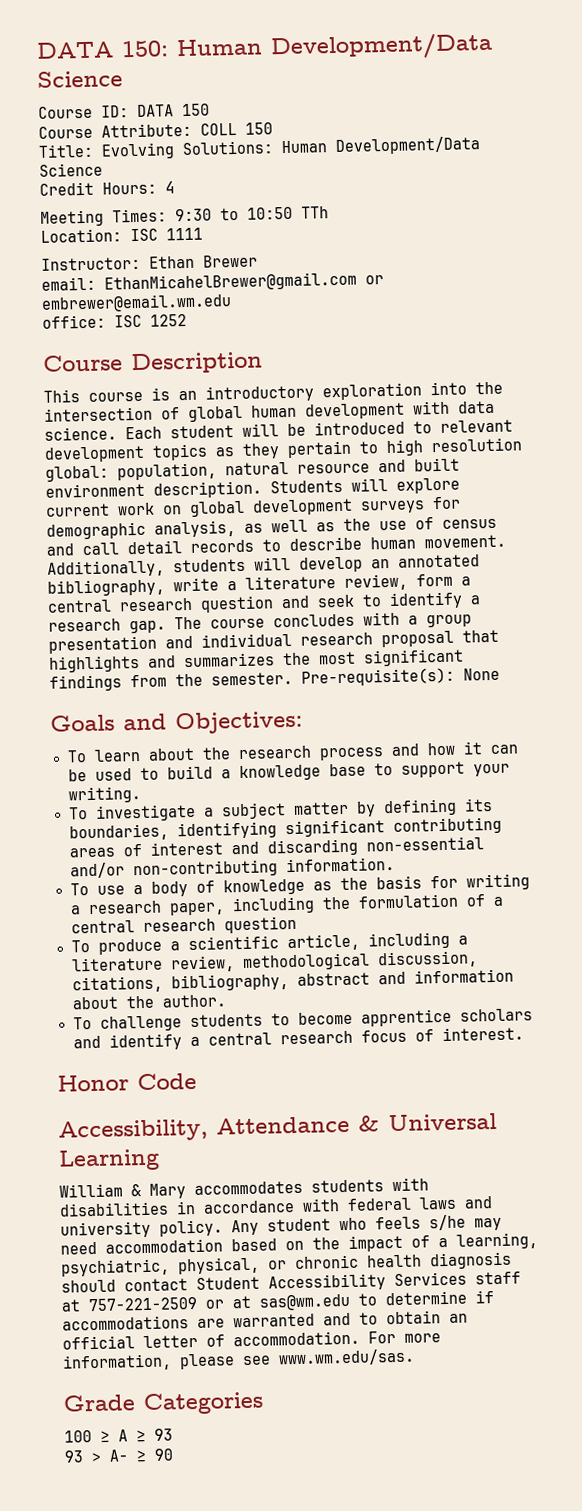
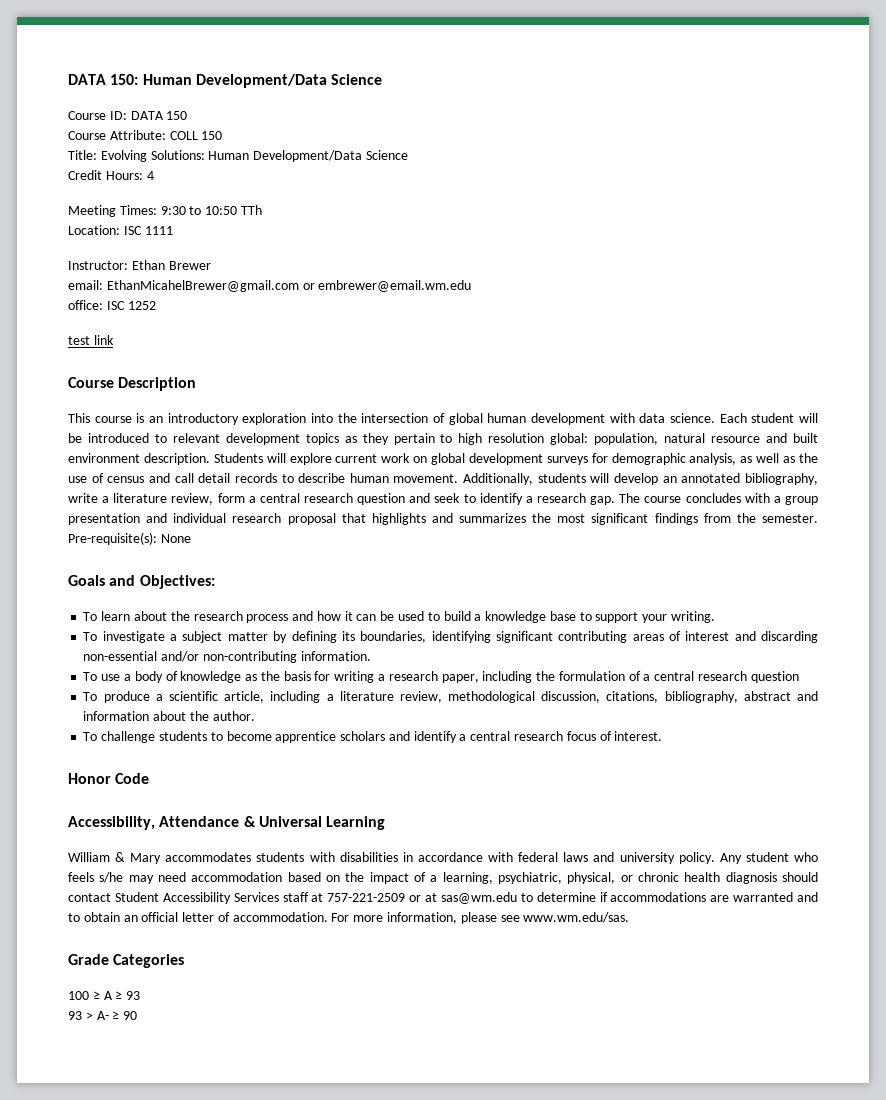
+ test link

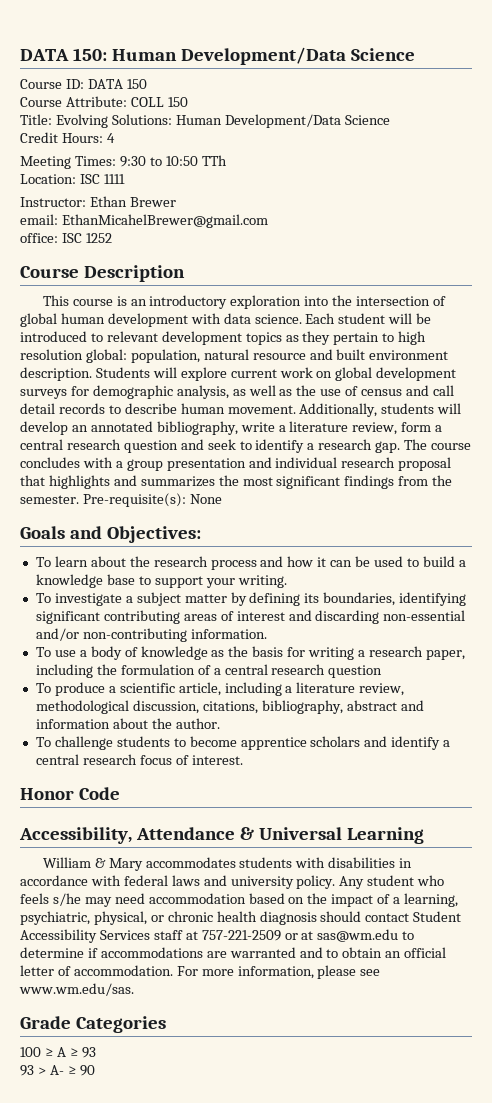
- email: EthanMicahelBrewer@gmail.com or embrewer@email.wm.edu
+ email: EthanMicahelBrewer@gmail.com
- test link

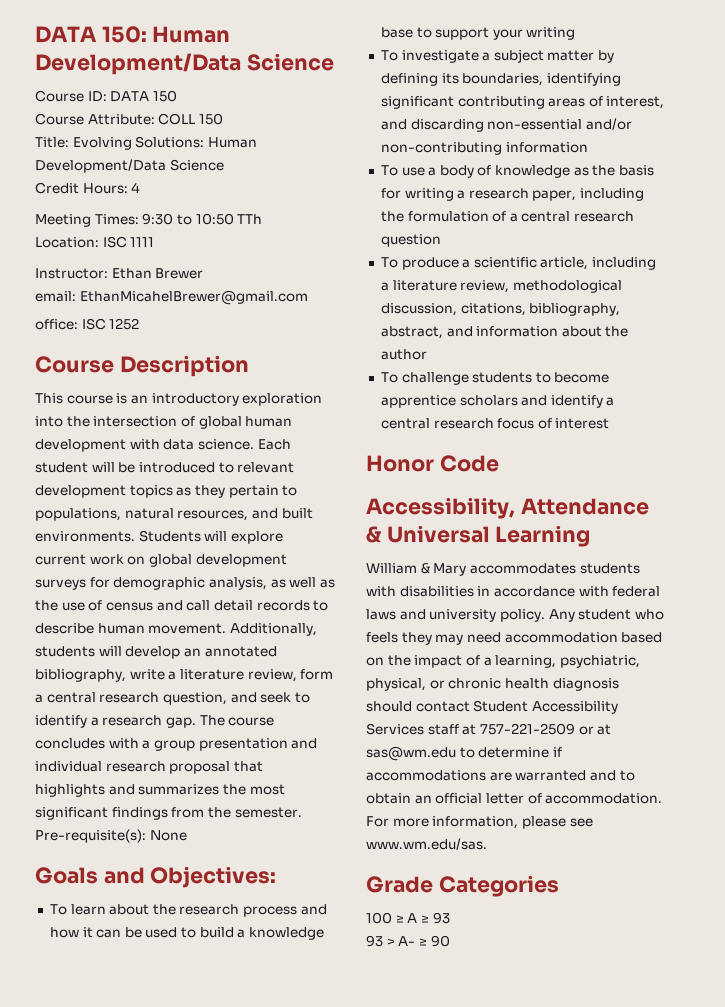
- Each student will be introduced to relevant development topics as they pertain to high resolution global: population, natural resource and built environment description.
+ Each student will be introduced to relevant development topics as they pertain to populations, natural resources, and built environments.
- Additionally, students will develop an annotated bibliography, write a literature review, form a central research question and seek to identify a research gap.
+ Additionally, students will develop an annotated bibliography, write a literature review, form a central research question, and seek to identify a research gap.
- To learn about the research process and how it can be used to build a knowledge base to support your writing.
+ To learn about the research process and how it can be used to build a knowledge base to support your writing
- To investigate a subject matter by defining its boundaries, identifying significant contributing areas of interest and discarding non-essential and/or non-contributing information.
+ To investigate a subject matter by defining its boundaries, identifying significant contributing areas of interest, and discarding non-essential and/or non-contributing information
- To produce a scientific article, including a literature review, methodological discussion, citations, bibliography, abstract and information about the author.
+ To produce a scientific article, including a literature review, methodological discussion, citations, bibliography, abstract, and information about the author
- To challenge students to become apprentice scholars and identify a central research focus of interest.
+ To challenge students to become apprentice scholars and identify a central research focus of interest
- Any student who feels s/he may need accommodation based on the impact of a learning, psychiatric, physical, or chronic health diagnosis should contact Student Accessibility Services staff at 757-221-2509 or at sas@wm.edu to determine if accommodations are warranted and to obtain an official letter of accommodation.
+ Any student who feels they may need accommodation based on the impact of a learning, psychiatric, physical, or chronic health diagnosis should contact Student Accessibility Services staff at 757-221-2509 or at sas@wm.edu to determine if accommodations are warranted and to obtain an official letter of accommodation.

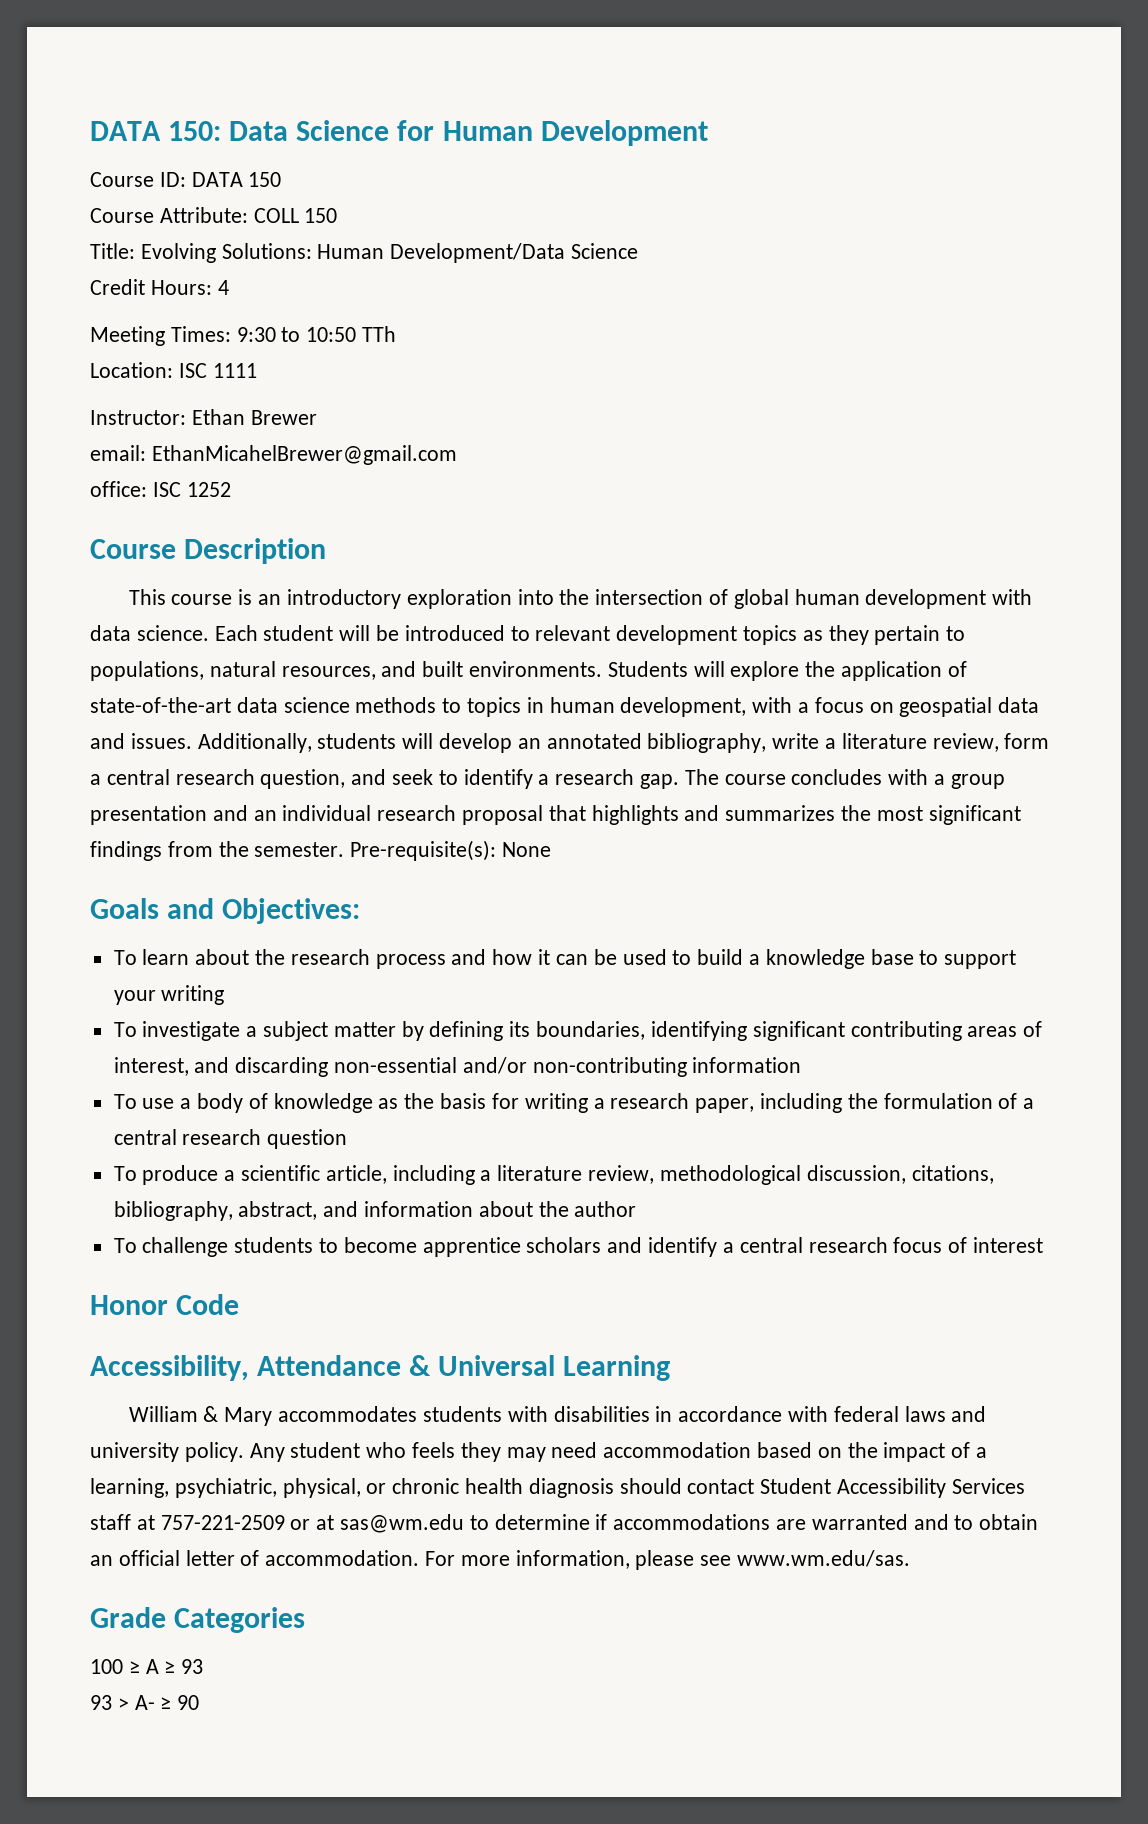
- DATA 150: Human Development/Data Science
+ DATA 150: Data Science for Human Development
- Students will explore current work on global development surveys for demographic analysis, as well as the use of census and call detail records to describe human movement.
+ Students will explore the application of state-of-the-art data science methods to topics in human development, with a focus on geospatial data and issues.
- The course concludes with a group presentation and individual research proposal that highlights and summarizes the most significant findings from the semester.
+ The course concludes with a group presentation and an individual research proposal that highlights and summarizes the most significant findings from the semester.

